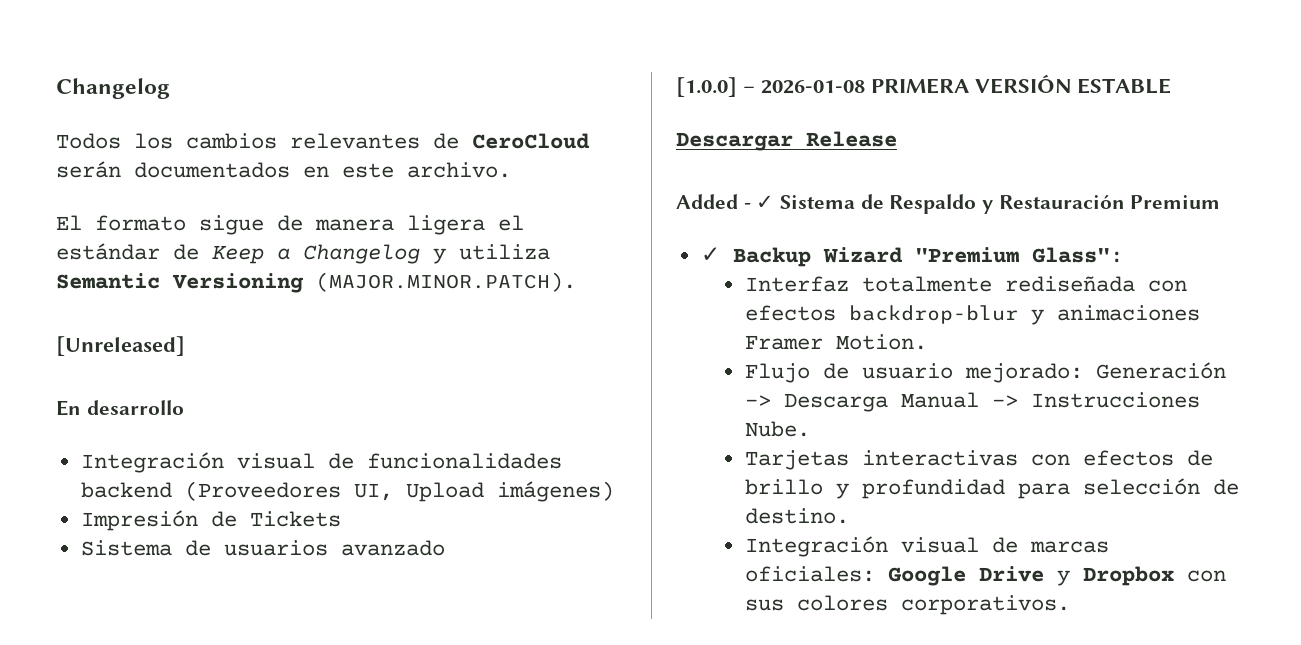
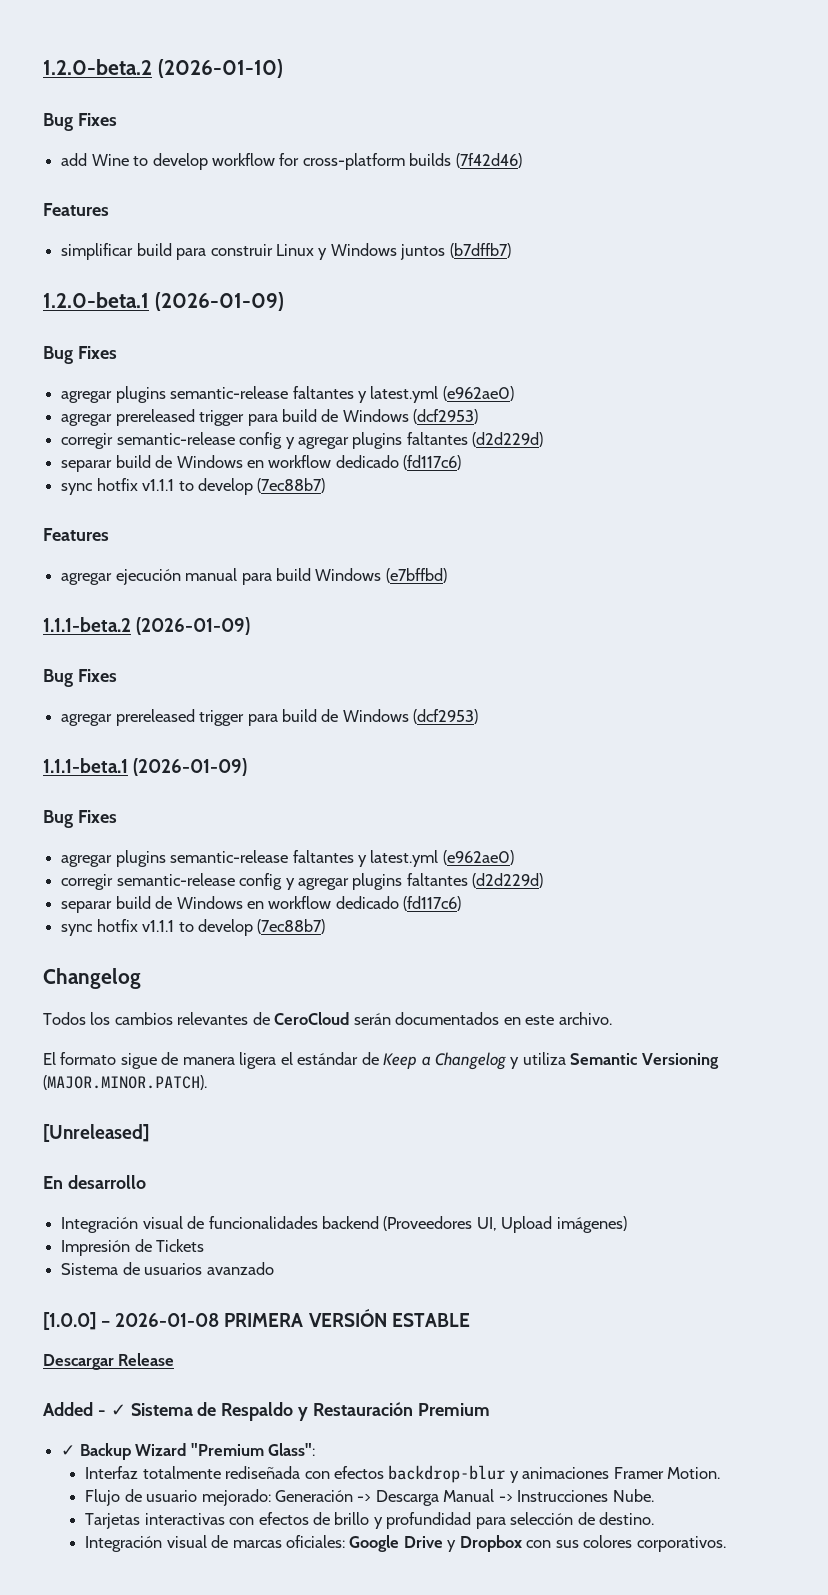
+ 1.2.0-beta.2 (2026-01-10)
+ Bug Fixes
+ add Wine to develop workflow for cross-platform builds (7f42d46)
+ Features
+ simplificar build para construir Linux y Windows juntos (b7dffb7)
+ 1.2.0-beta.1 (2026-01-09)
+ Bug Fixes
+ agregar plugins semantic-release faltantes y latest.yml (e962ae0)
+ agregar prereleased trigger para build de Windows (dcf2953)
+ corregir semantic-release config y agregar plugins faltantes (d2d229d)
+ separar build de Windows en workflow dedicado (fd117c6)
+ sync hotfix v1.1.1 to develop (7ec88b7)
+ Features
+ agregar ejecución manual para build Windows (e7bffbd)
+ 1.1.1-beta.2 (2026-01-09)
+ Bug Fixes
+ agregar prereleased trigger para build de Windows (dcf2953)
+ 1.1.1-beta.1 (2026-01-09)
+ Bug Fixes
+ agregar plugins semantic-release faltantes y latest.yml (e962ae0)
+ corregir semantic-release config y agregar plugins faltantes (d2d229d)
+ separar build de Windows en workflow dedicado (fd117c6)
+ sync hotfix v1.1.1 to develop (7ec88b7)

